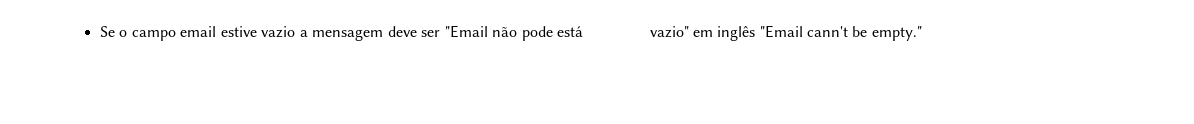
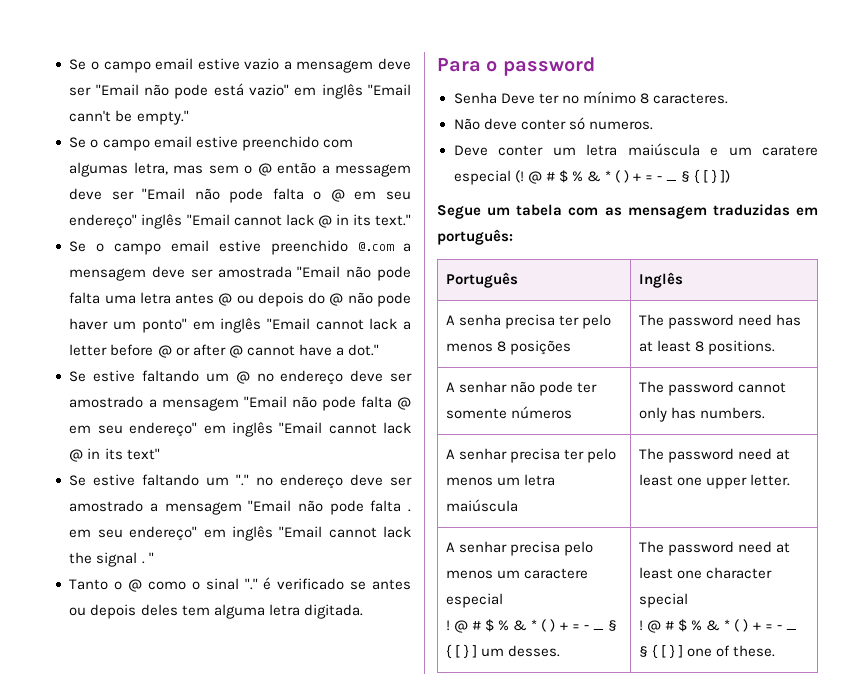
+ Se o campo email estive preenchido com algumas letra, mas sem o @ então a messagem deve ser "Email não pode falta o @ em seu endereço" inglês "Email cannot lack @ in its text."
+ Se o campo email estive preenchido @.com a mensagem deve ser amostrada "Email não pode falta uma letra antes @ ou depois do @ não pode haver um ponto" em inglês "Email cannot lack a letter before @ or after @ cannot have a dot."
+ Se estive faltando um @ no endereço deve ser amostrado a mensagem "Email não pode falta @ em seu endereço" em inglês "Email cannot lack @ in its text"
+ Se estive faltando um "." no endereço deve ser amostrado a mensagem "Email não pode falta . em seu endereço" em inglês "Email cannot lack the signal . "
+ Tanto o @ como o sinal "." é verificado se antes ou depois deles tem alguma letra digitada.
+ Para o password
+ Senha Deve ter no mínimo 8 caracteres.
+ Não deve conter só numeros.
+ Deve conter um letra maiúscula e um caratere especial (! @ # $ % & * ( ) + = - _ § { [ } ])
+ Segue um tabela com as mensagem traduzidas em português:
+ Português | Inglês
+ A senha precisa ter pelo menos 8 posições | The password need has at least 8 positions.
+ A senhar não pode ter somente números | The password cannot only has numbers.
+ A senhar precisa ter pelo menos um letra maiúscula | The password need at least one upper letter.
+ A senhar precisa pelo menos um caractere especial
+ ! @ # $ % & * ( ) + = - _ § { [ } ] um desses. | The password need at least one character special
+ ! @ # $ % & * ( ) + = - _ § { [ } ] one of these.

